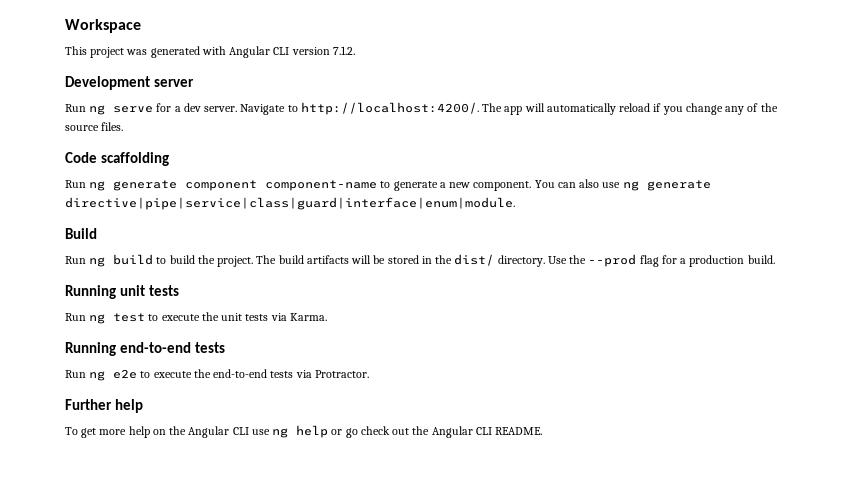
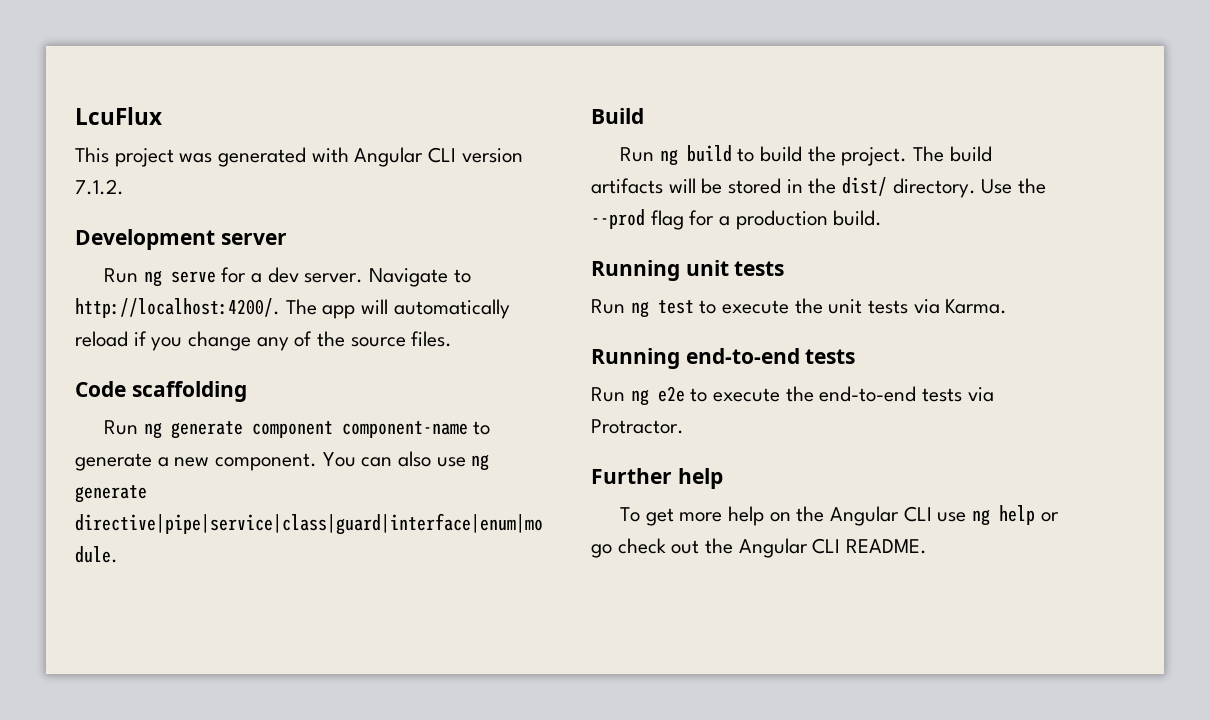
- Workspace
+ LcuFlux

